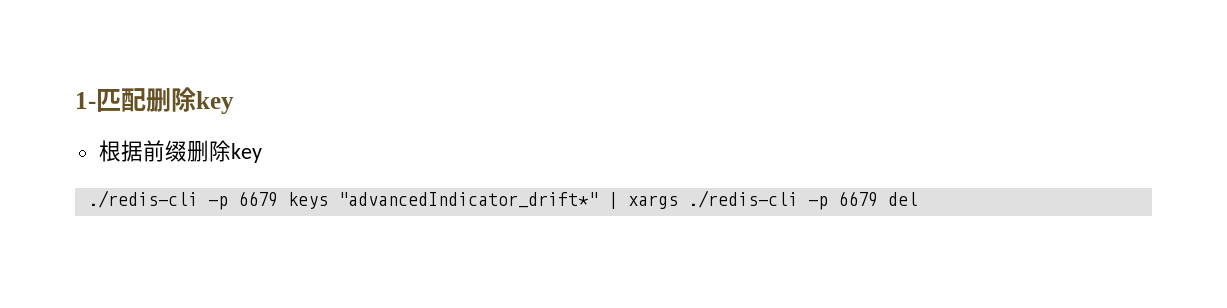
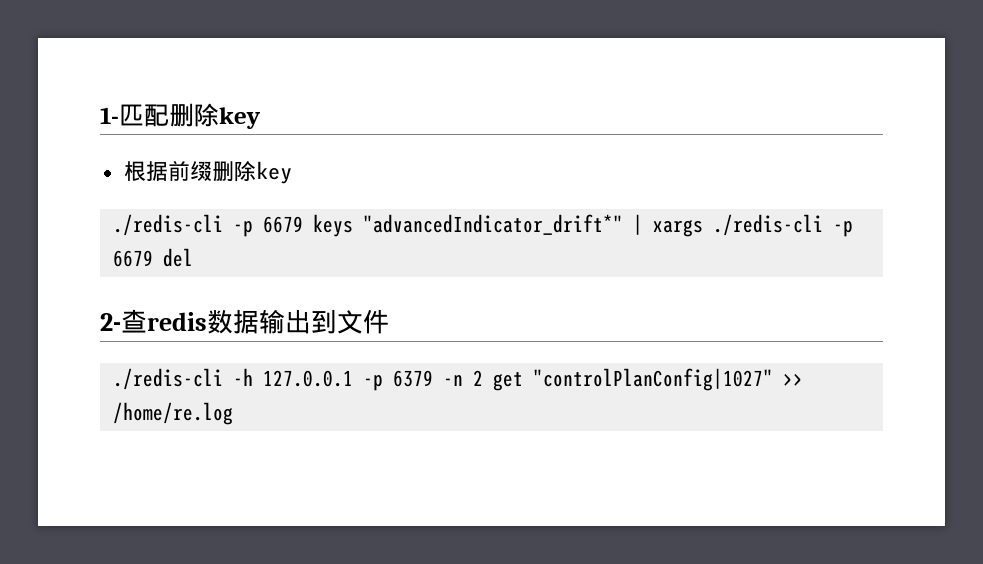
+ 2-查redis数据输出到文件
+ ./redis-cli -h 127.0.0.1 -p 6379 -n 2 get "controlPlanConfig|1027" >> /home/re.log

